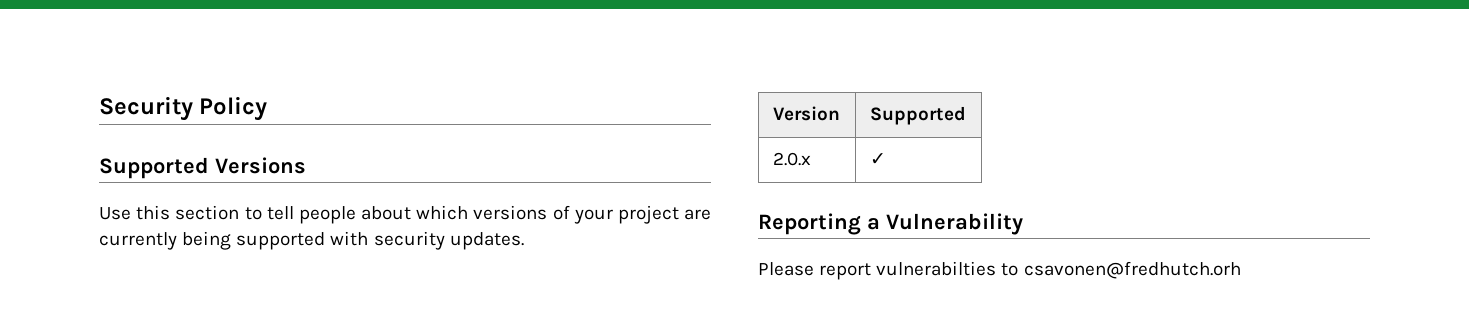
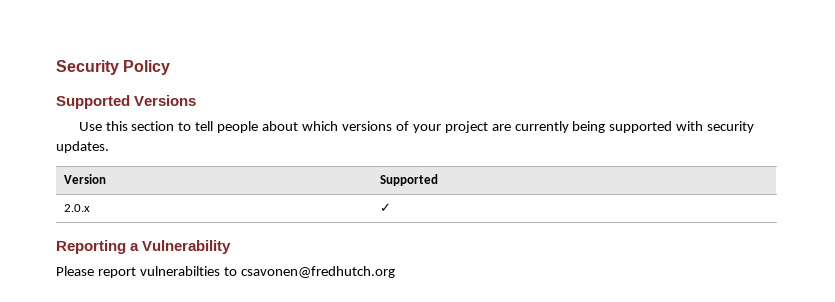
- Please report vulnerabilties to csavonen@fredhutch.orh
+ Please report vulnerabilties to csavonen@fredhutch.org

